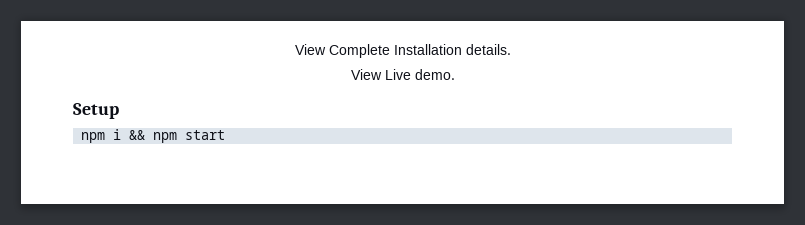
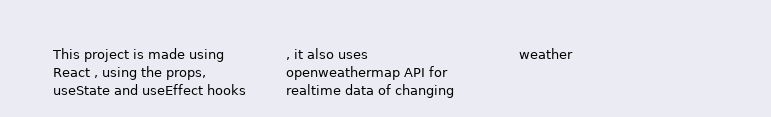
- View Complete Installation details.
- View Live demo.
- Setup
- npm i && npm start
+ This project is made using React , using the props, useState and useEffect hooks , it also uses openweathermap API for realtime data of changing weather

